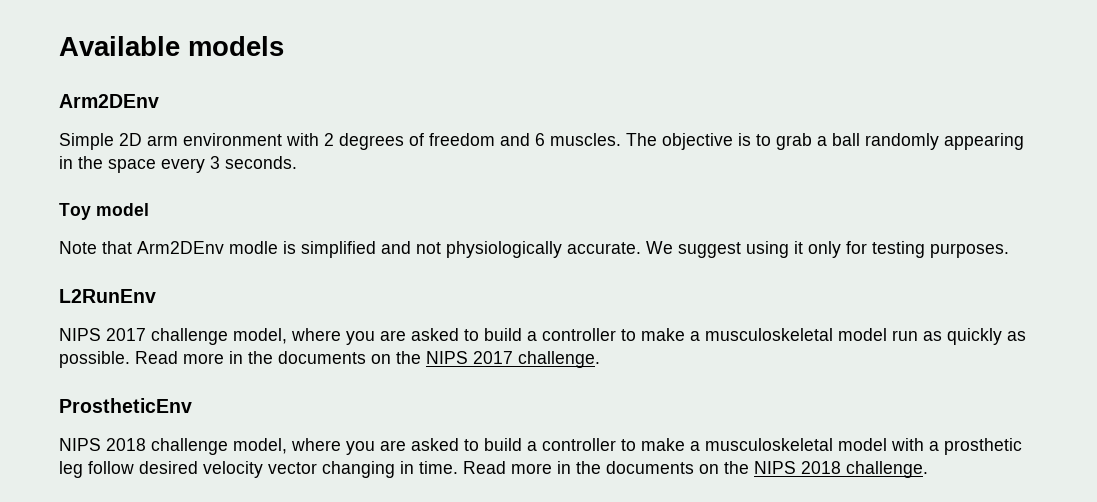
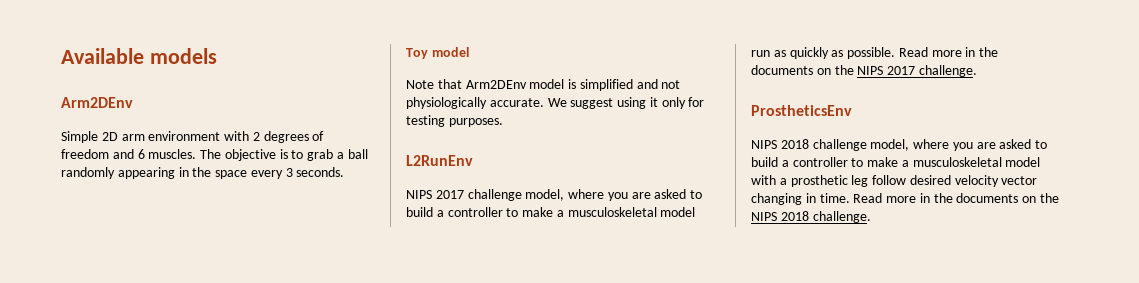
- Note that Arm2DEnv modle is simplified and not physiologically accurate.
+ Note that Arm2DEnv model is simplified and not physiologically accurate.
- ProstheticEnv
+ ProstheticsEnv

